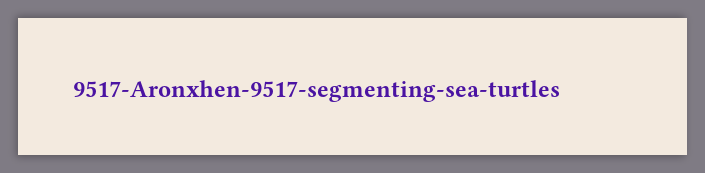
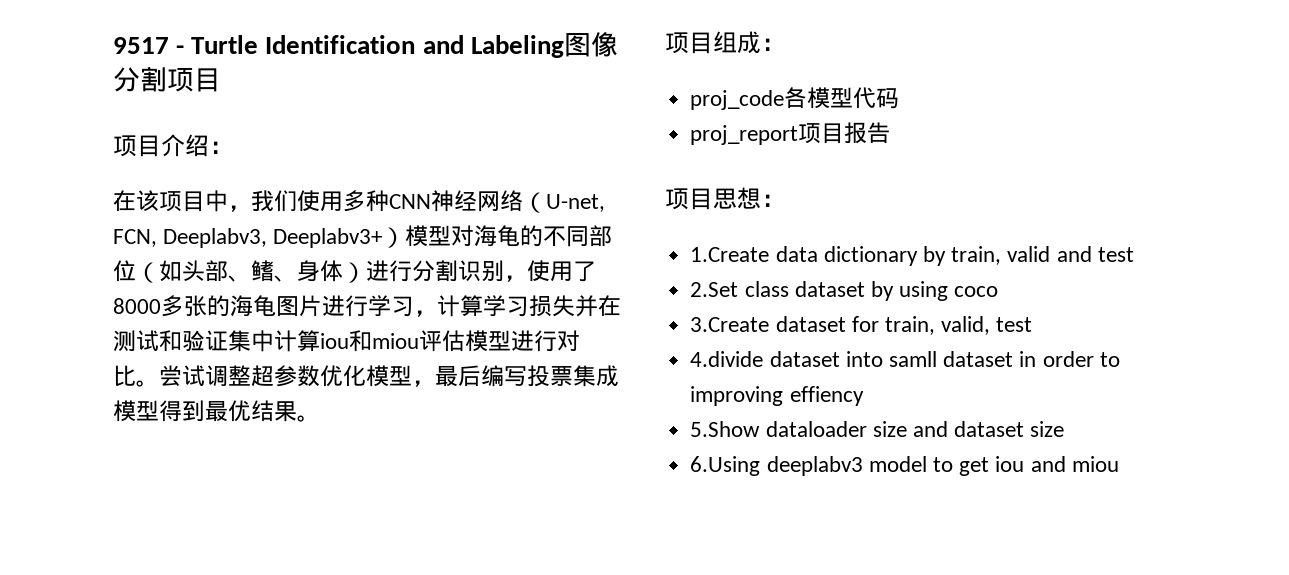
- 9517-Aronxhen-9517-segmenting-sea-turtles
+ 9517 - Turtle Identification and Labeling图像分割项目
+ 项目介绍：
+ 在该项目中，我们使用多种CNN神经网络（U-net, FCN, Deeplabv3, Deeplabv3+）模型对海龟的不同部位（如头部、鳍、身体）进行分割识别，使用了8000多张的海龟图片进行学习，计算学习损失并在测试和验证集中计算iou和miou评估模型进行对比。尝试调整超参数优化模型，最后编写投票集成模型得到最优结果。
+ 项目组成：
+ proj_code各模型代码
+ proj_report项目报告
+ 项目思想：
+ 1.Create data dictionary by train, valid and test
+ 2.Set class dataset by using coco
+ 3.Create dataset for train, valid, test
+ 4.divide dataset into samll dataset in order to improving effiency
+ 5.Show dataloader size and dataset size
+ 6.Using deeplabv3 model to get iou and miou

